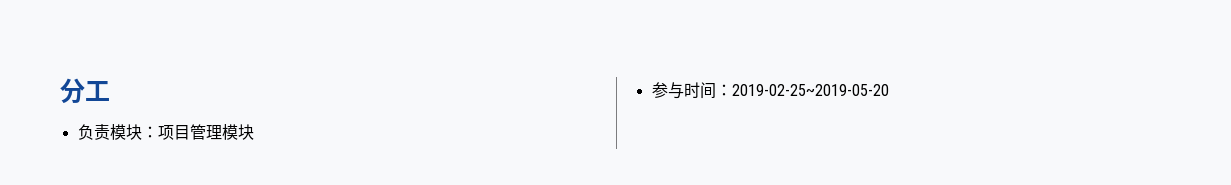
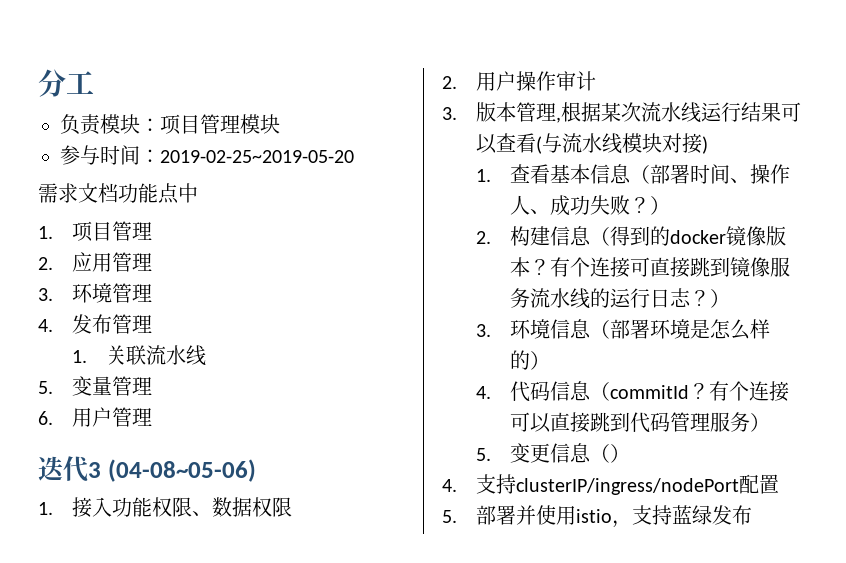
+ 需求文档功能点中
+ 1.项目管理
+ 2.应用管理
+ 3.环境管理
+ 4.发布管理
+ 1.关联流水线
+ 5.变量管理
+ 6.用户管理
+ 迭代3 (04-08~05-06)
+ 1.接入功能权限、数据权限
+ 2.用户操作审计
+ 3.版本管理,根据某次流水线运行结果可以查看(与流水线模块对接)
+ 1.查看基本信息（部署时间、操作人、成功失败？）
+ 2.构建信息（得到的docker镜像版本？有个连接可直接跳到镜像服务流水线的运行日志？）
+ 3.环境信息（部署环境是怎么样的）
+ 4.代码信息（commitId？有个连接可以直接跳到代码管理服务）
+ 5.变更信息（）
+ 4.支持clusterIP/ingress/nodePort配置
+ 5.部署并使用istio，支持蓝绿发布

